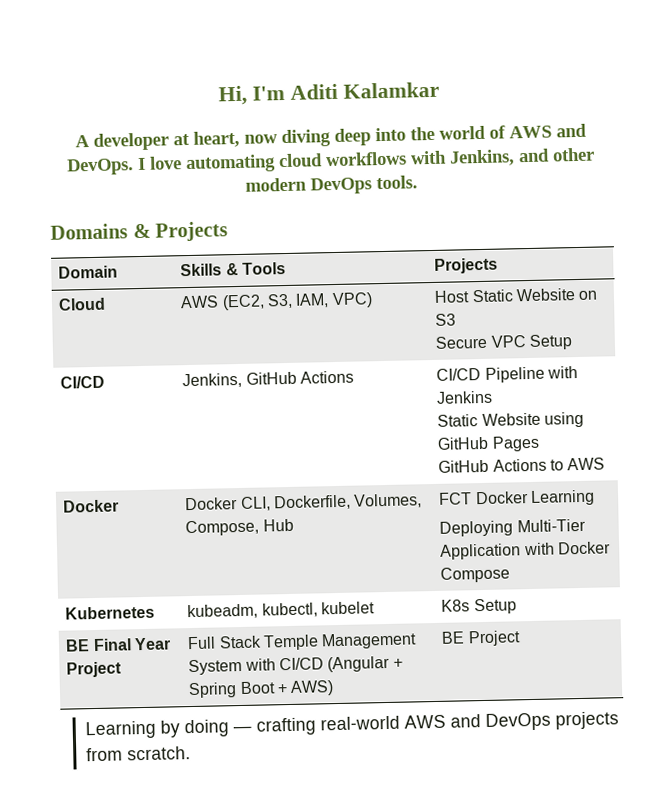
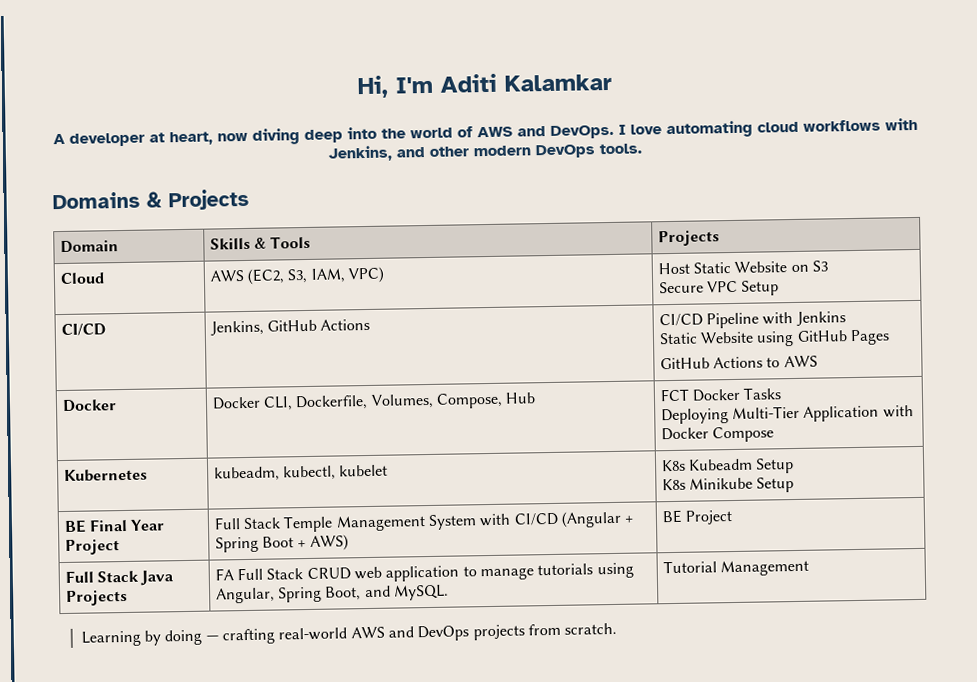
- Docker | Docker CLI, Dockerfile, Volumes, Compose, Hub | FCT Docker Learning
+ Docker | Docker CLI, Dockerfile, Volumes, Compose, Hub | FCT Docker Tasks
- Kubernetes | kubeadm, kubectl, kubelet | K8s Setup
+ Kubernetes | kubeadm, kubectl, kubelet | K8s Kubeadm Setup
+ K8s Minikube Setup
+ Full Stack Java Projects | FA Full Stack CRUD web application to manage tutorials using Angular, Spring Boot, and MySQL. | Tutorial Management

